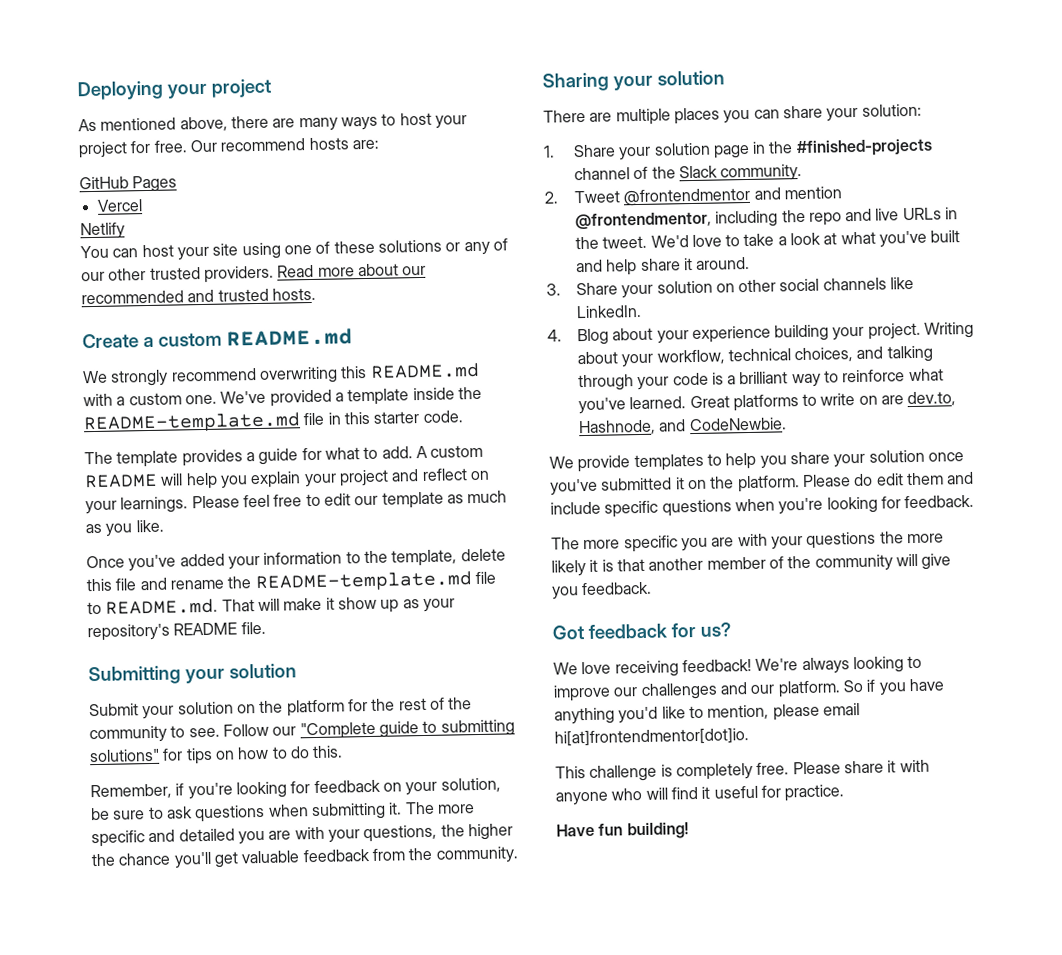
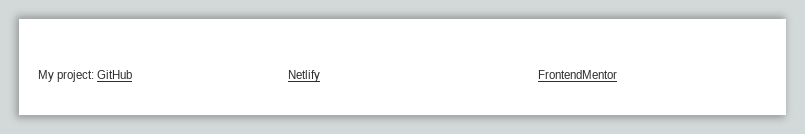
- Deploying your project
- As mentioned above, there are many ways to host your project for free. Our recommend hosts are:
- GitHub Pages
- Vercel
+ My project: GitHub
- You can host your site using one of these solutions or any of our other trusted providers. Read more about our recommended and trusted hosts.
- Create a custom README.md
- We strongly recommend overwriting this README.md with a custom one. We've provided a template inside the README-template.md file in this starter code.
- The template provides a guide for what to add. A custom README will help you explain your project and reflect on your learnings. Please feel free to edit our template as much as you like.
- Once you've added your information to the template, delete this file and rename the README-template.md file to README.md. That will make it show up as your repository's README file.
- Submitting your solution
- Submit your solution on the platform for the rest of the community to see. Follow our "Complete guide to submitting solutions" for tips on how to do this.
- Remember, if you're looking for feedback on your solution, be sure to ask questions when submitting it. The more specific and detailed you are with your questions, the higher the chance you'll get valuable feedback from the community.
- Sharing your solution
- There are multiple places you can share your solution:
- 1. Share your solution page in the #finished-projects channel of the Slack community.
- 2. Tweet @frontendmentor and mention @frontendmentor, including the repo and live URLs in the tweet. We'd love to take a look at what you've built and help share it around.
- 3. Share your solution on other social channels like LinkedIn.
- 4. Blog about your experience building your project. Writing about your workflow, technical choices, and talking through your code is a brilliant way to reinforce what you've learned. Great platforms to write on are dev.to, Hashnode, and CodeNewbie.
- We provide templates to help you share your solution once you've submitted it on the platform. Please do edit them and include specific questions when you're looking for feedback.
- The more specific you are with your questions the more likely it is that another member of the community will give you feedback.
- Got feedback for us?
- We love receiving feedback! We're always looking to improve our challenges and our platform. So if you have anything you'd like to mention, please email hi[at]frontendmentor[dot]io.
- This challenge is completely free. Please share it with anyone who will find it useful for practice.
- Have fun building!
+ FrontendMentor

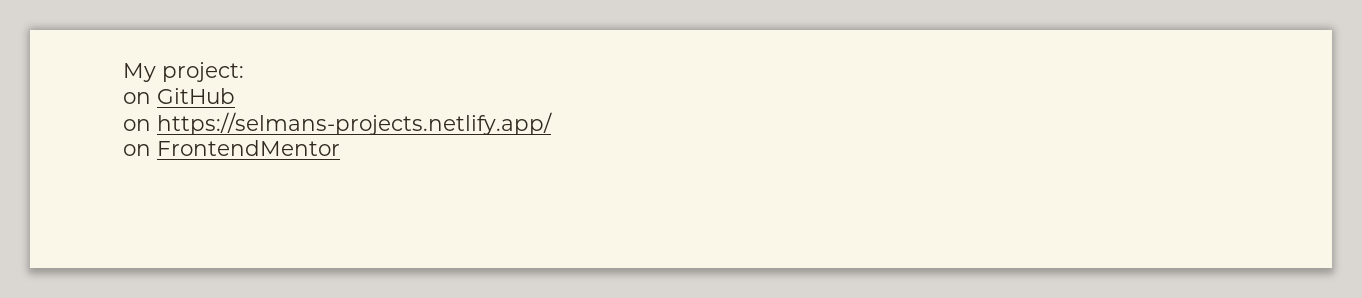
- My project: GitHub
+ My project:
+ on GitHub
- Netlify
- FrontendMentor
+ on https://selmans-projects.netlify.app/
+ on FrontendMentor

